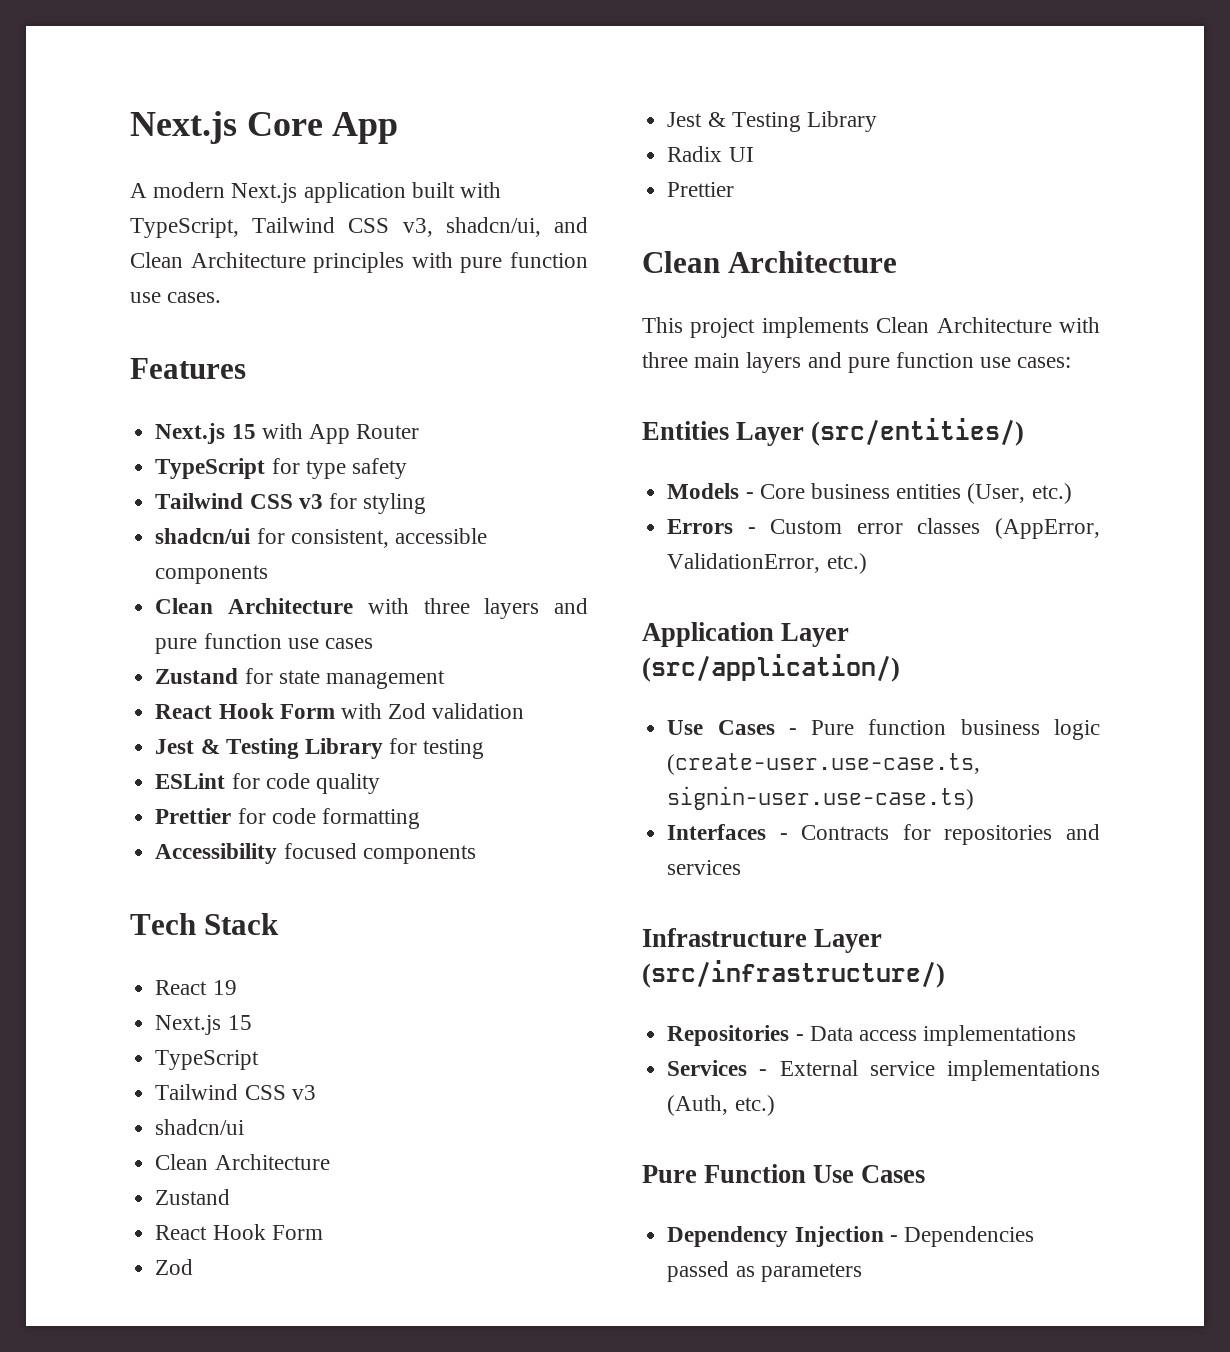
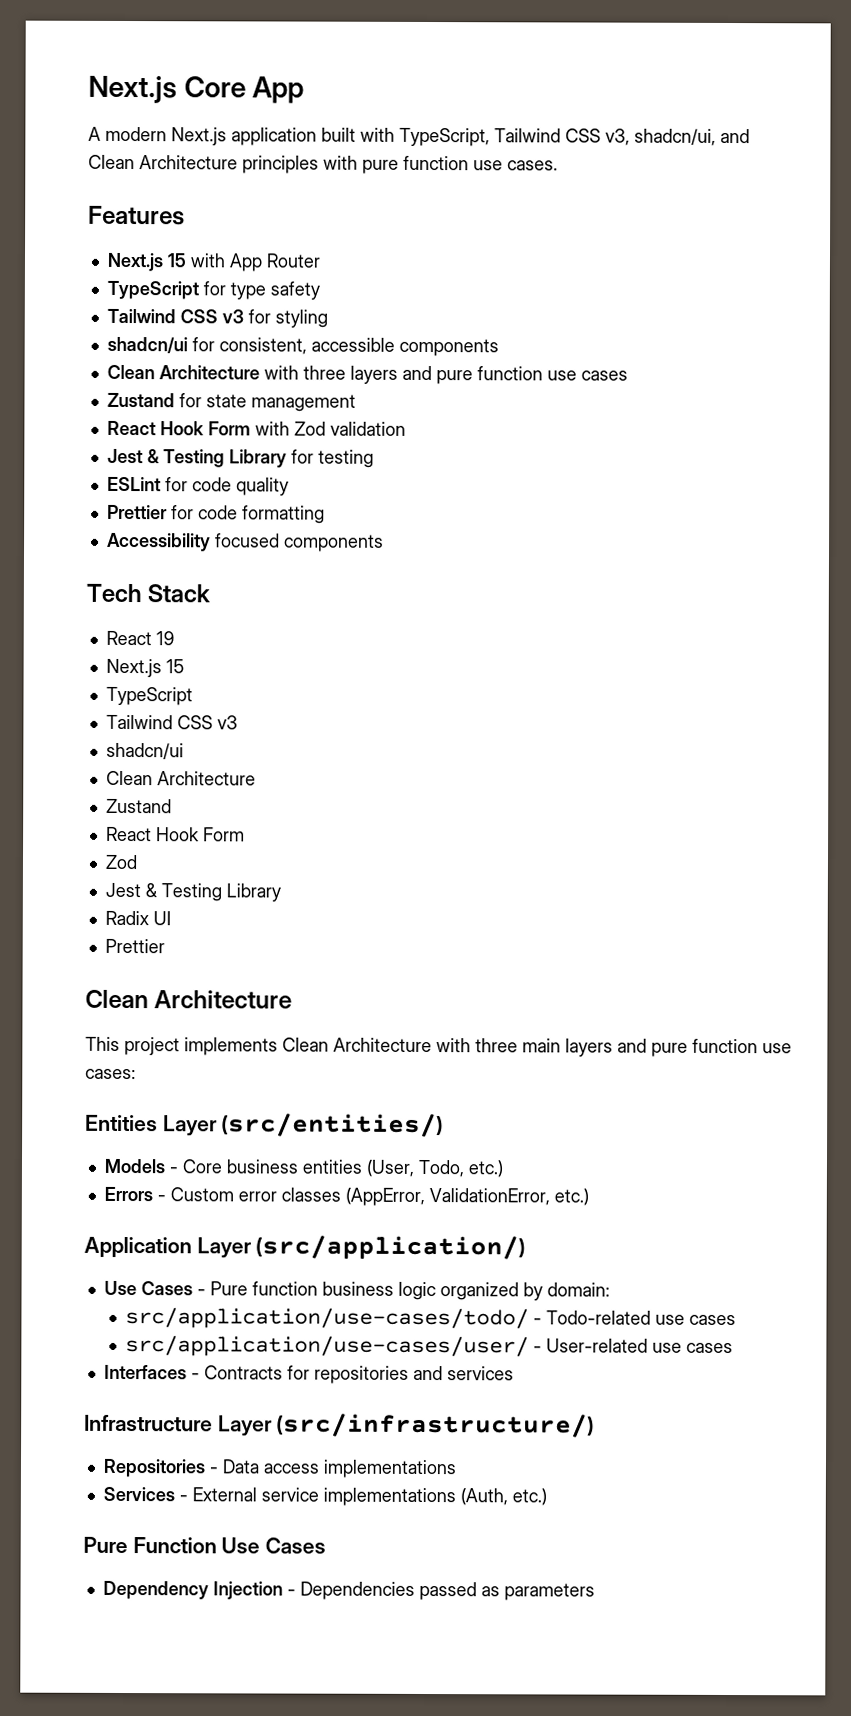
- Models - Core business entities (User, etc.)
+ Models - Core business entities (User, Todo, etc.)
- Use Cases - Pure function business logic (create-user.use-case.ts, signin-user.use-case.ts)
+ Use Cases - Pure function business logic organized by domain:
+ src/application/use-cases/todo/ - Todo-related use cases
+ src/application/use-cases/user/ - User-related use cases

